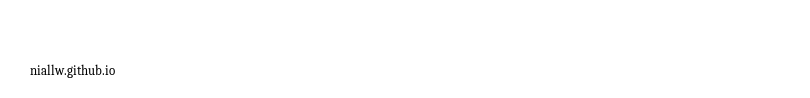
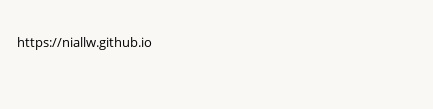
- niallw.github.io
+ https://niallw.github.io

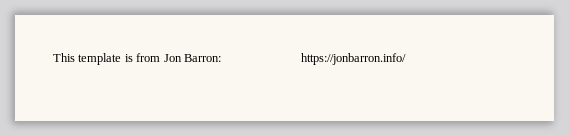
- https://niallw.github.io
+ This template is from Jon Barron: https://jonbarron.info/

